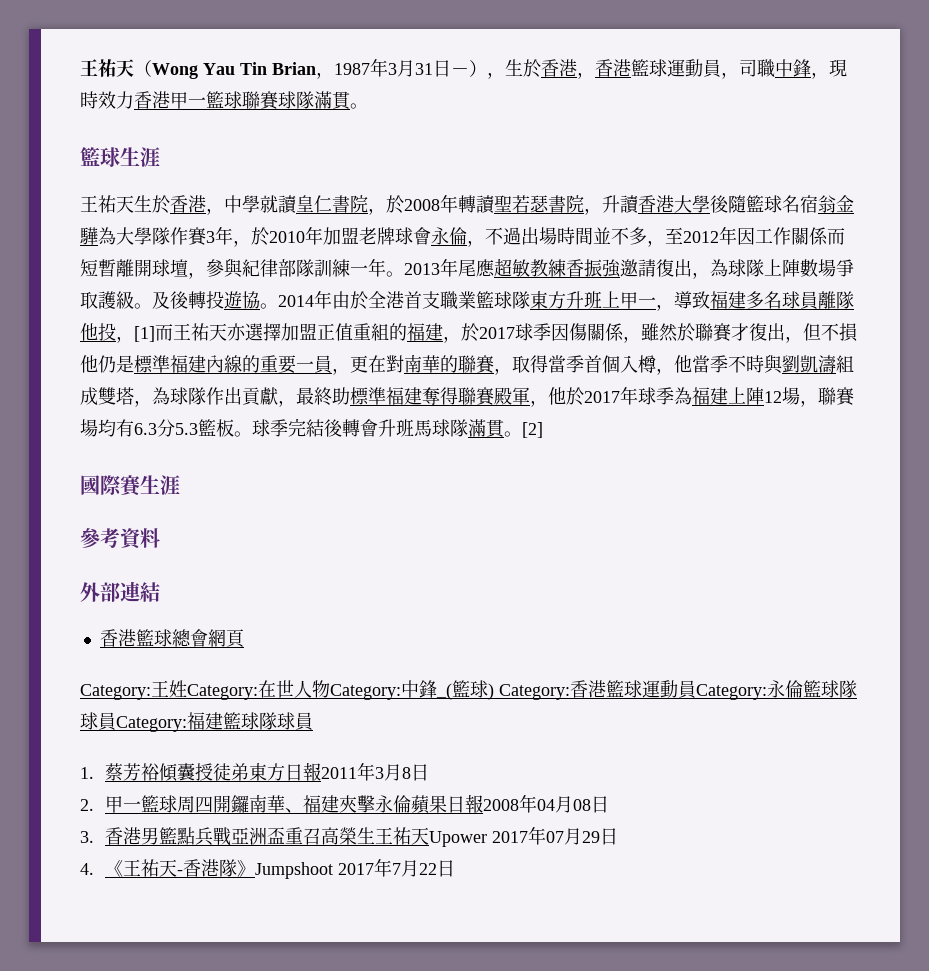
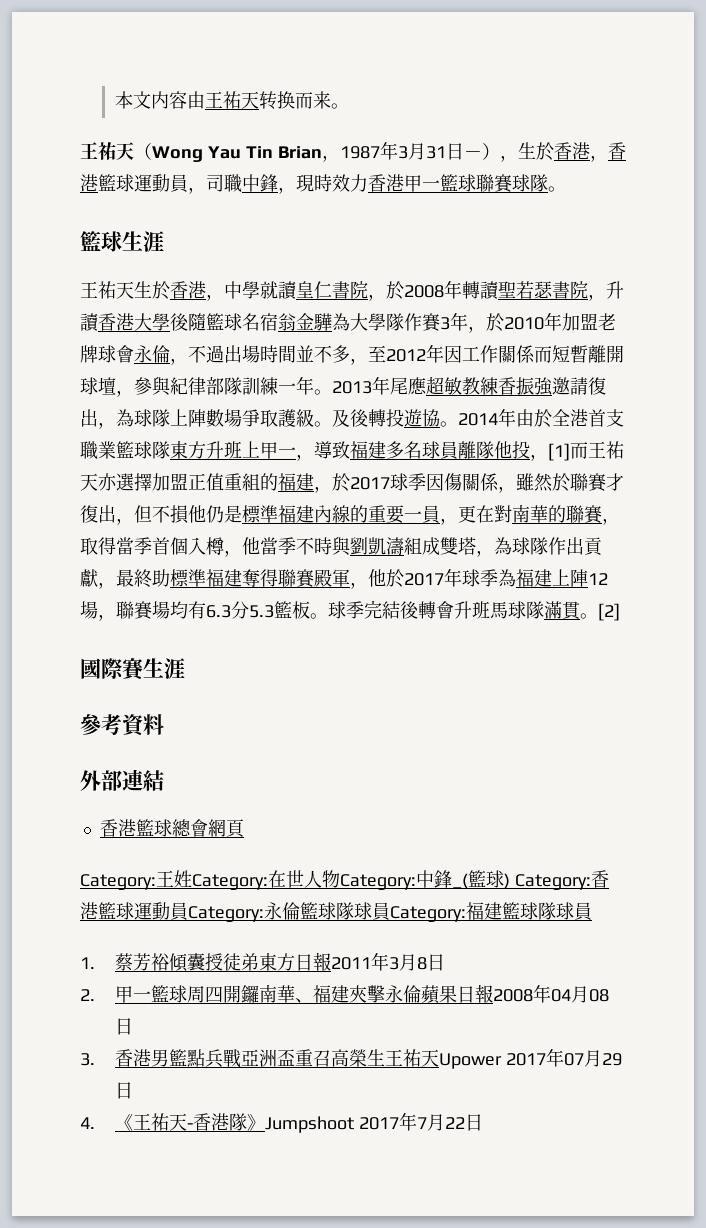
+ 本文内容由王祐天转换而来。
- 王祐天（Wong Yau Tin Brian，1987年3月31日－），生於香港，香港籃球運動員，司職中鋒，現時效力香港甲一籃球聯賽球隊滿貫。
+ 王祐天（Wong Yau Tin Brian，1987年3月31日－），生於香港，香港籃球運動員，司職中鋒，現時效力香港甲一籃球聯賽球隊。

